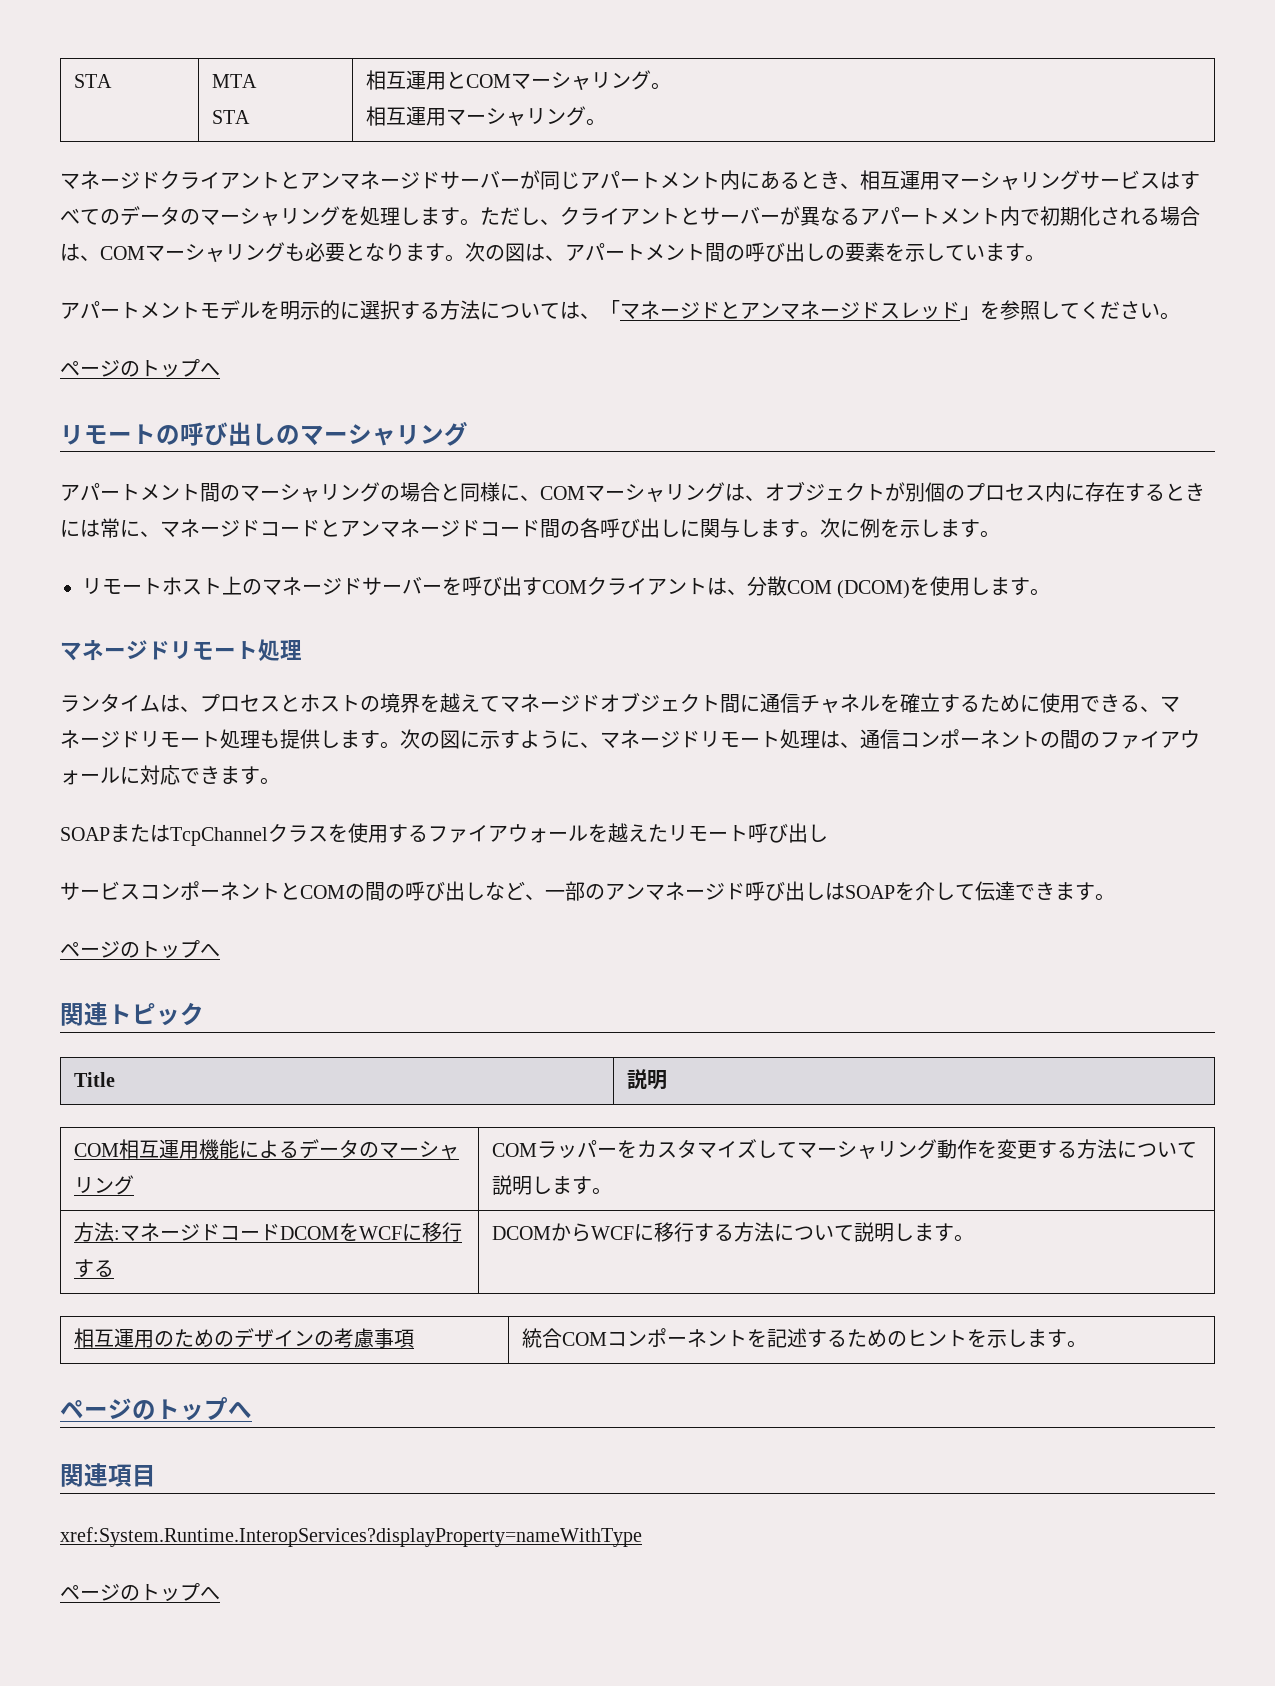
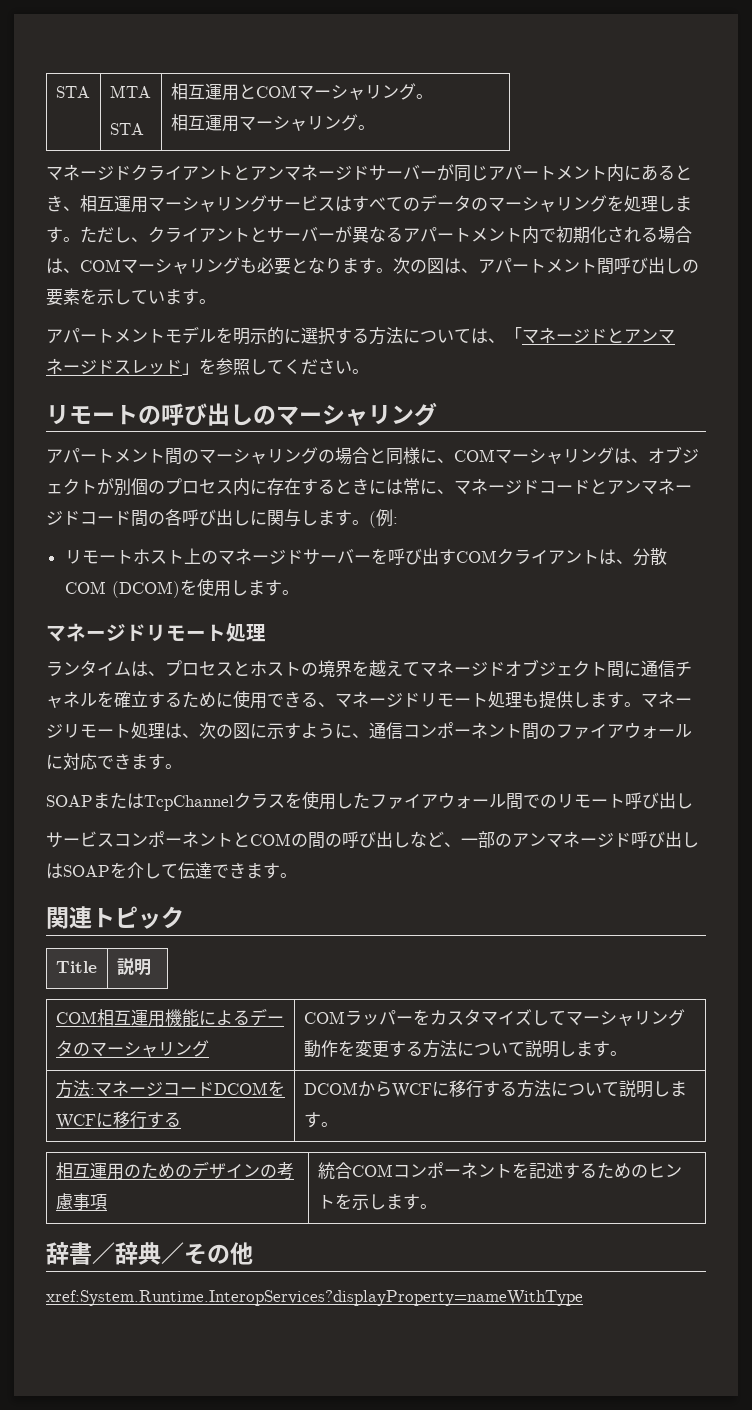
- 次の図は、アパートメント間の呼び出しの要素を示しています。
+ 次の図は、アパートメント間呼び出しの要素を示しています。
  アパートメントモデルを明示的に選択する方法については、「マネージドとアンマネージドスレッド」を参照してください。
- ページのトップへ
- 次に例を示します。
+ (例:
- 次の図に示すように、マネージドリモート処理は、通信コンポーネントの間のファイアウォールに対応できます。
+ マネージリモート処理は、次の図に示すように、通信コンポーネント間のファイアウォールに対応できます。
- SOAPまたはTcpChannelクラスを使用するファイアウォールを越えたリモート呼び出し
+ SOAPまたはTcpChannelクラスを使用したファイアウォール間でのリモート呼び出し
  サービスコンポーネントとCOMの間の呼び出しなど、一部のアンマネージド呼び出しはSOAPを介して伝達できます。
- ページのトップへ
- 方法:マネージドコードDCOMをWCFに移行する | DCOMからWCFに移行する方法について説明します。
+ 方法:マネージコードDCOMをWCFに移行する | DCOMからWCFに移行する方法について説明します。
  相互運用のためのデザインの考慮事項 | 統合COMコンポーネントを記述するためのヒントを示します。
- ページのトップへ
- 関連項目
+ 辞書／辞典／その他
  xref:System.Runtime.InteropServices?displayProperty=nameWithType
- ページのトップへ

